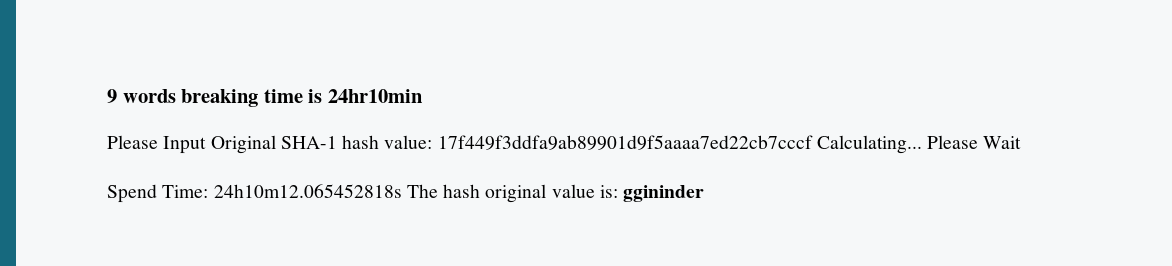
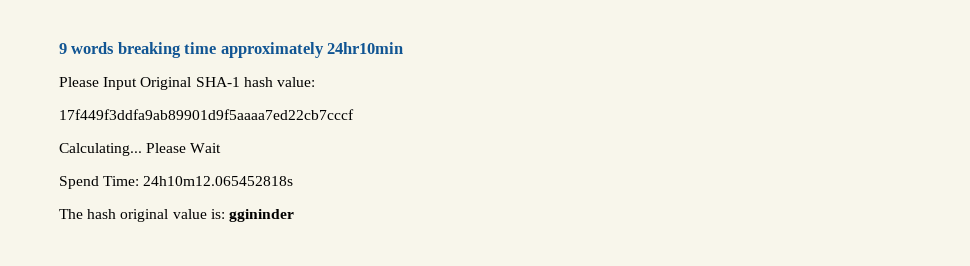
- 9 words breaking time is 24hr10min
+ 9 words breaking time approximately 24hr10min
- Please Input Original SHA-1 hash value: 17f449f3ddfa9ab89901d9f5aaaa7ed22cb7cccf Calculating...
+ Please Input Original SHA-1 hash value:
+ 17f449f3ddfa9ab89901d9f5aaaa7ed22cb7cccf
+ Calculating...
- Spend Time: 24h10m12.065452818s The hash original value is: ggininder
+ Spend Time: 24h10m12.065452818s
+ The hash original value is: ggininder

